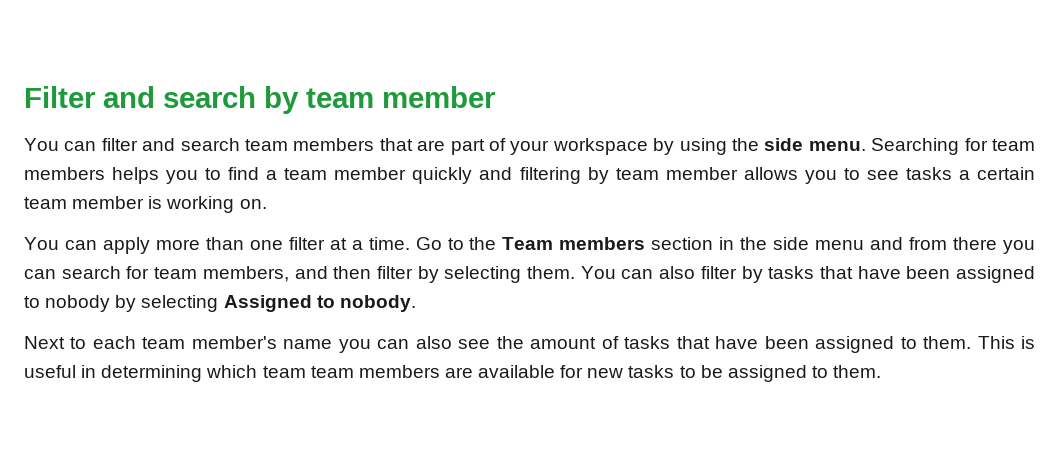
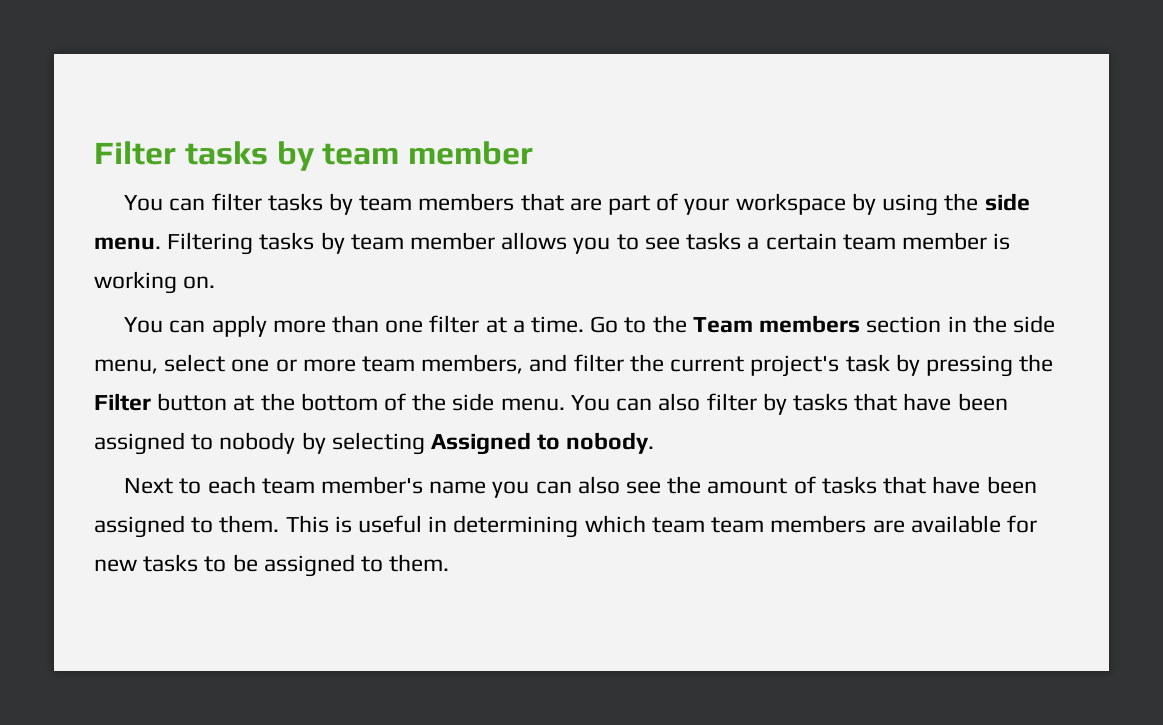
- Filter and search by team member
+ Filter tasks by team member
- You can filter and search team members that are part of your workspace by using the side menu.
+ You can filter tasks by team members that are part of your workspace by using the side menu.
- Searching for team members helps you to find a team member quickly and filtering by team member allows you to see tasks a certain team member is working on.
+ Filtering tasks by team member allows you to see tasks a certain team member is working on.
- Go to the Team members section in the side menu and from there you can search for team members, and then filter by selecting them.
+ Go to the Team members section in the side menu, select one or more team members, and filter the current project's task by pressing the Filter button at the bottom of the side menu.

